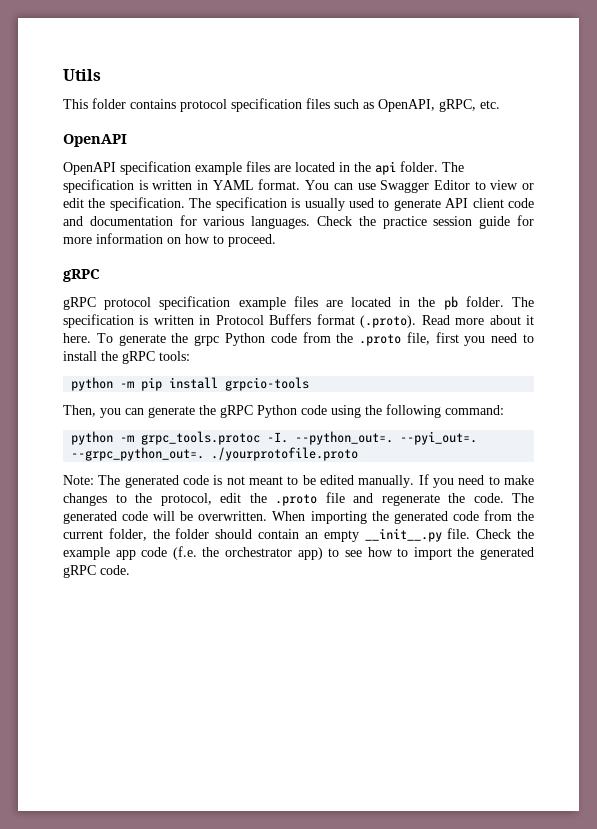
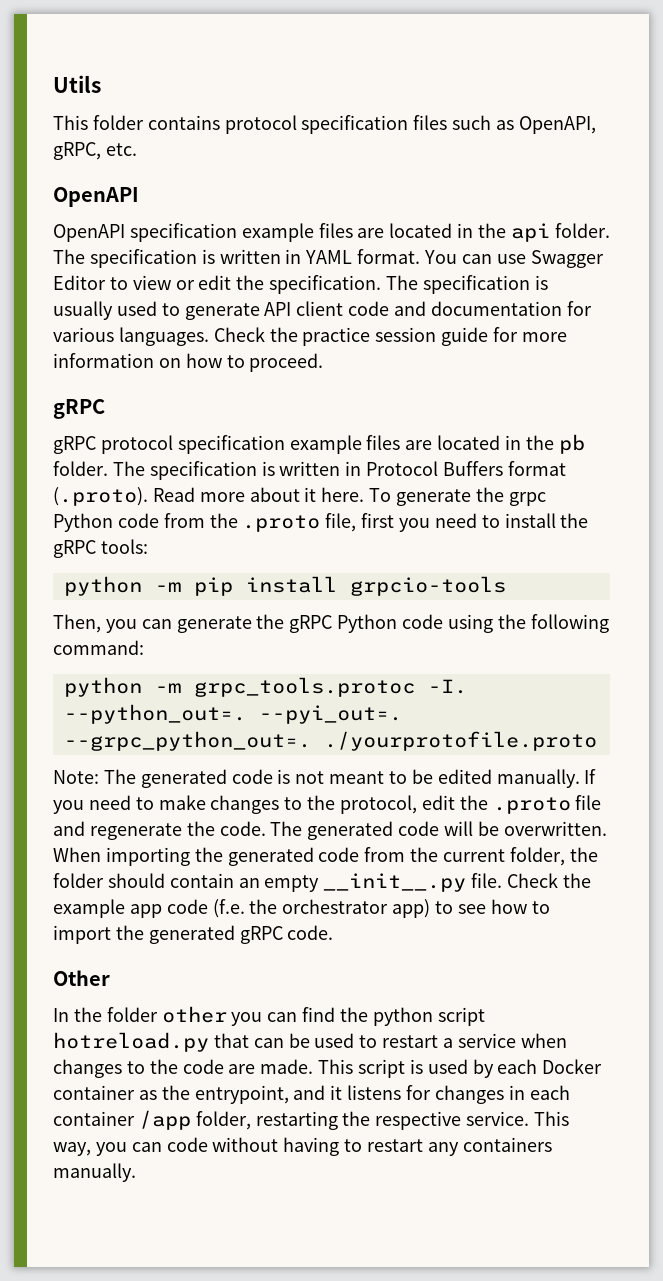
+ Other
+ In the folder other you can find the python script hotreload.py that can be used to restart a service when changes to the code are made. This script is used by each Docker container as the entrypoint, and it listens for changes in each container /app folder, restarting the respective service. This way, you can code without having to restart any containers manually.

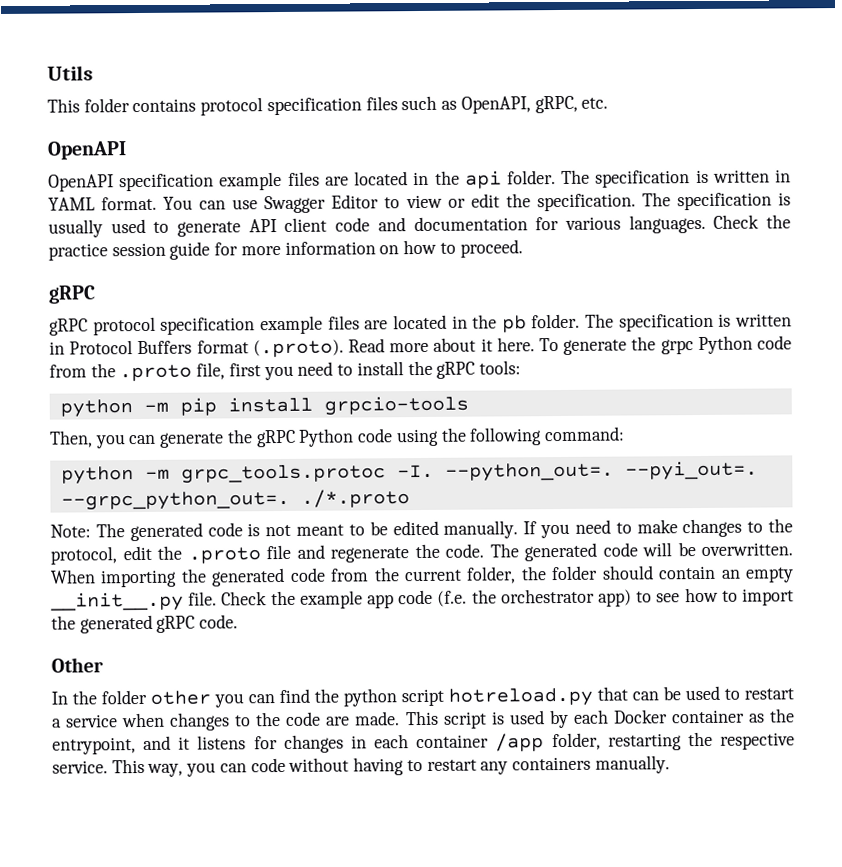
- --grpc_python_out=. ./yourprotofile.proto
+ --grpc_python_out=. ./*.proto

